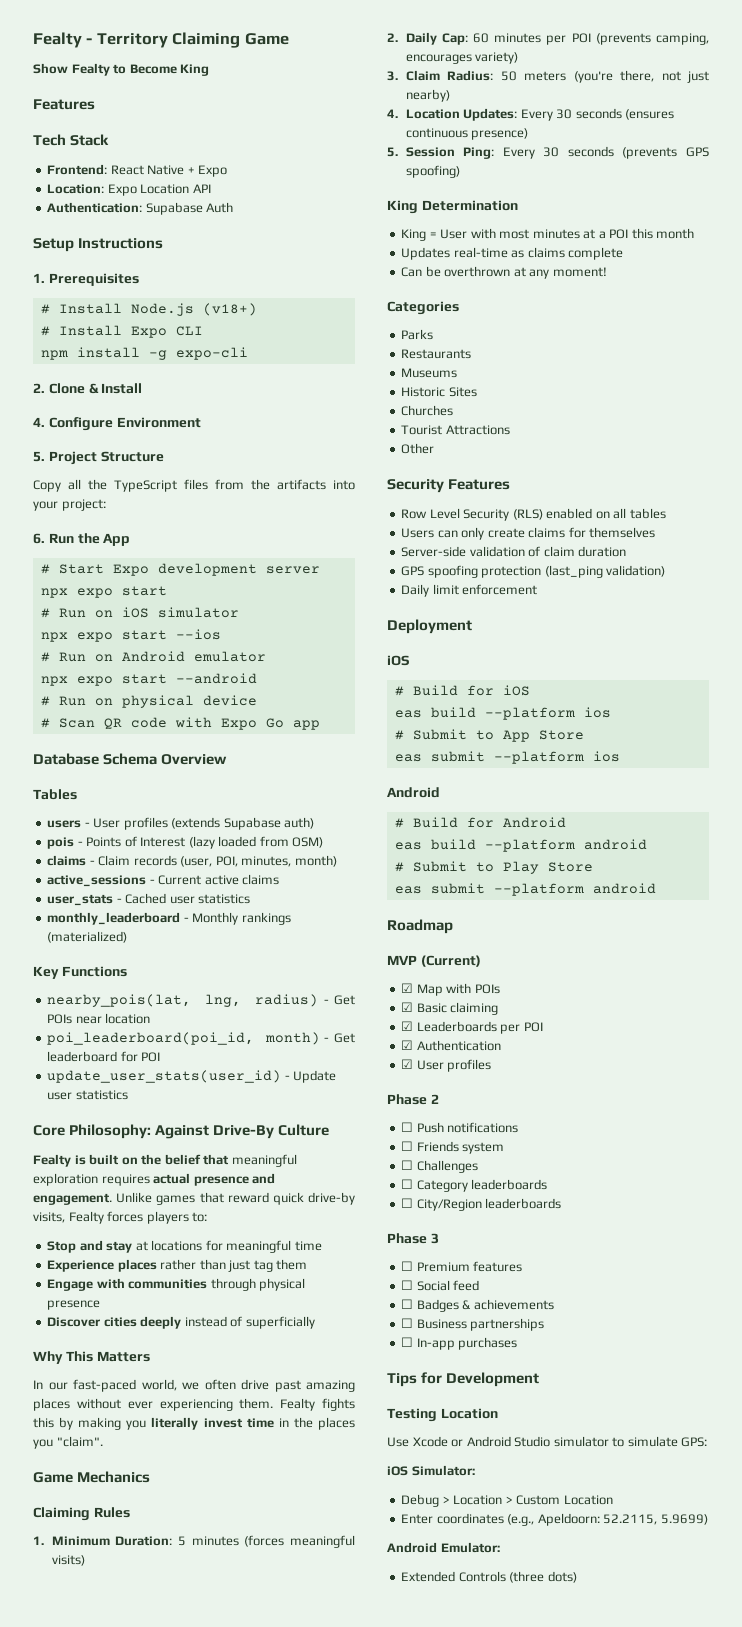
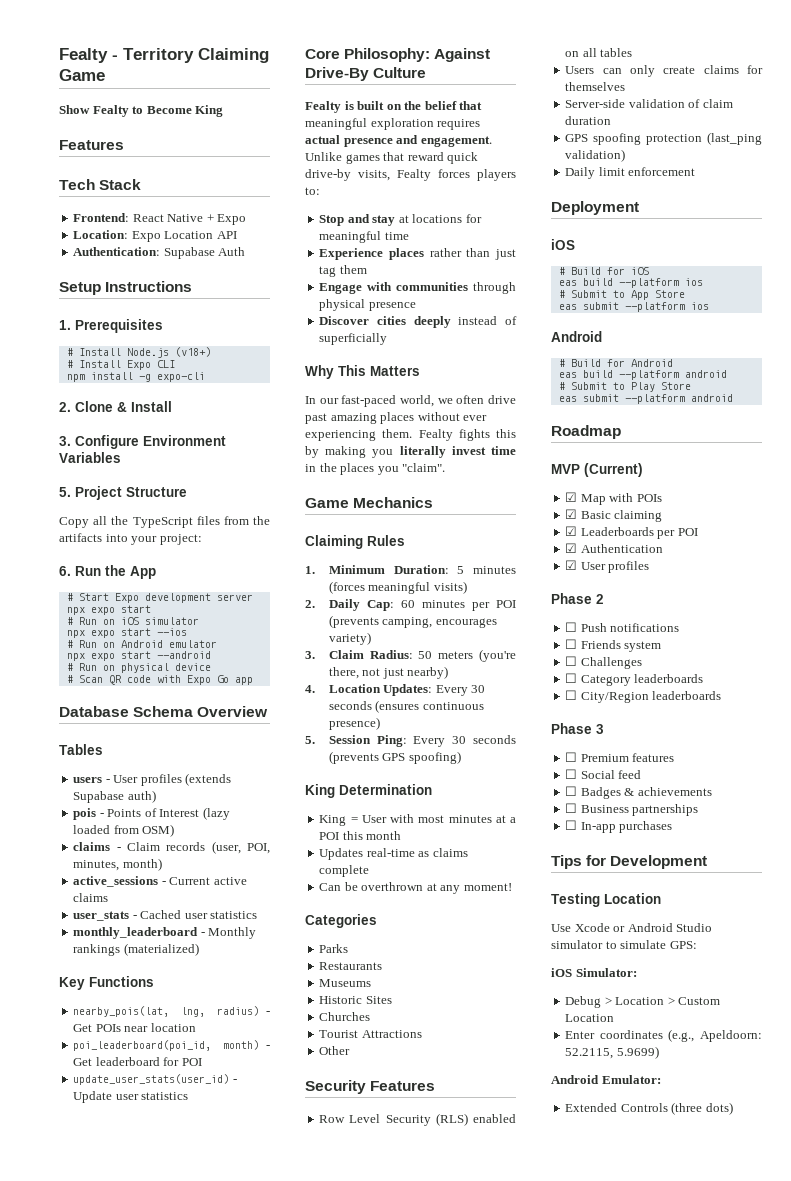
- 4. Configure Environment
+ 3. Configure Environment Variables

